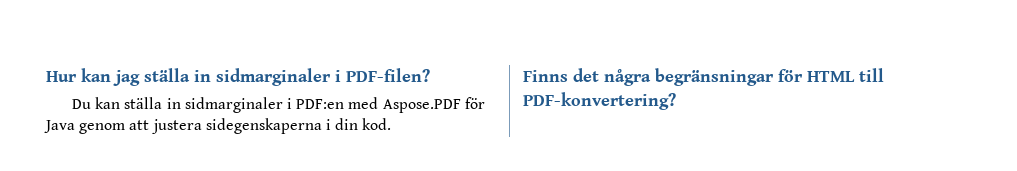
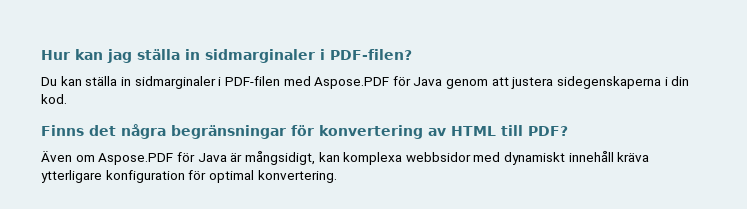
- Du kan ställa in sidmarginaler i PDF:en med Aspose.PDF för Java genom att justera sidegenskaperna i din kod.
+ Du kan ställa in sidmarginaler i PDF-filen med Aspose.PDF för Java genom att justera sidegenskaperna i din kod.
- Finns det några begränsningar för HTML till PDF-konvertering?
+ Finns det några begränsningar för konvertering av HTML till PDF?
+ Även om Aspose.PDF för Java är mångsidigt, kan komplexa webbsidor med dynamiskt innehåll kräva ytterligare konfiguration för optimal konvertering.

